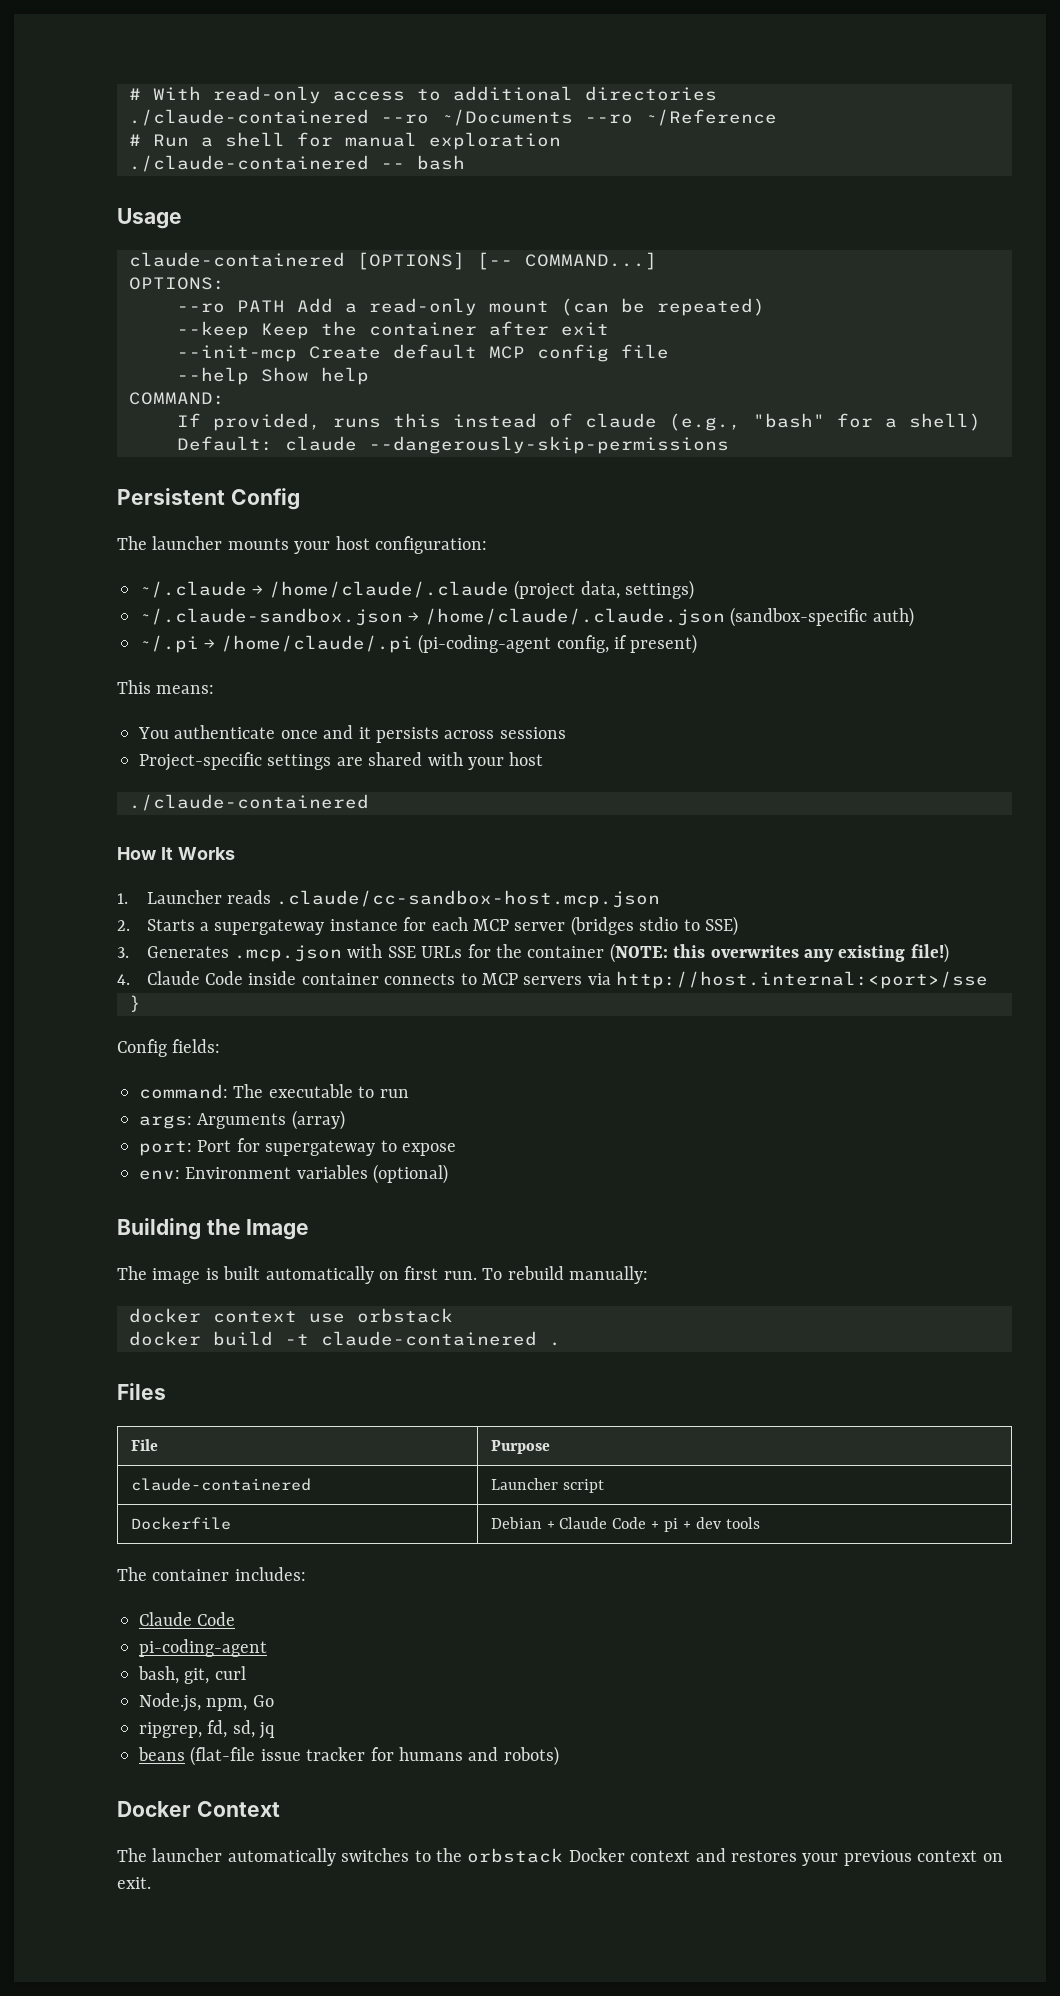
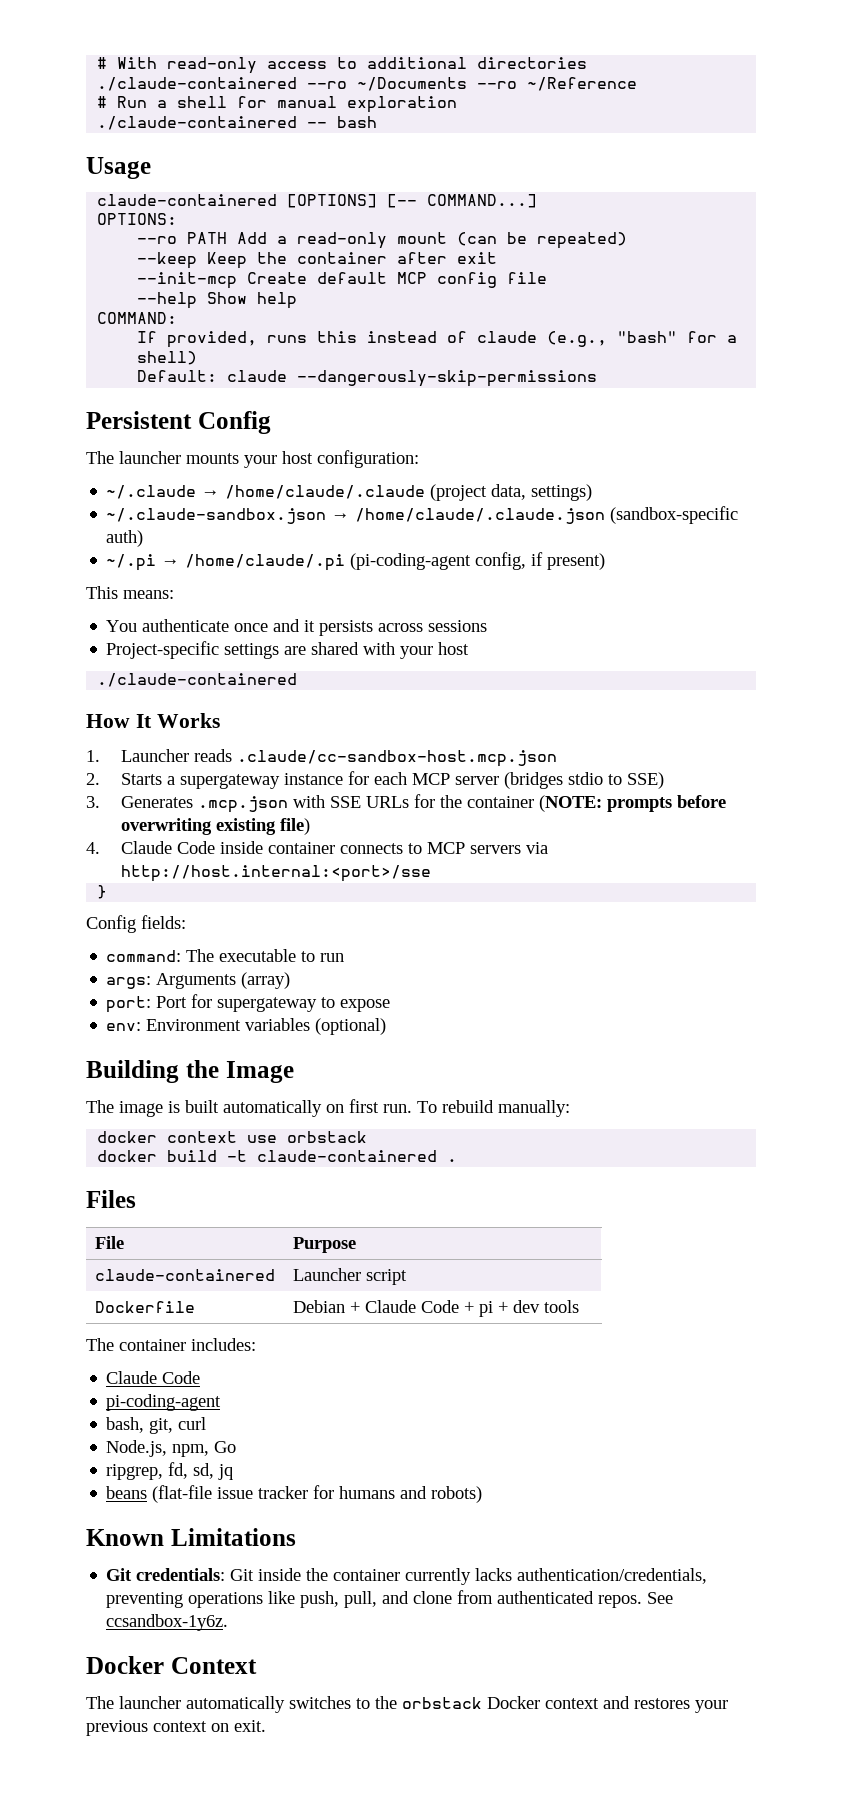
- 3. Generates .mcp.json with SSE URLs for the container (NOTE: this overwrites any existing file!)
+ 3. Generates .mcp.json with SSE URLs for the container (NOTE: prompts before overwriting existing file)
+ Known Limitations
+ Git credentials: Git inside the container currently lacks authentication/credentials, preventing operations like push, pull, and clone from authenticated repos. See ccsandbox-1y6z.

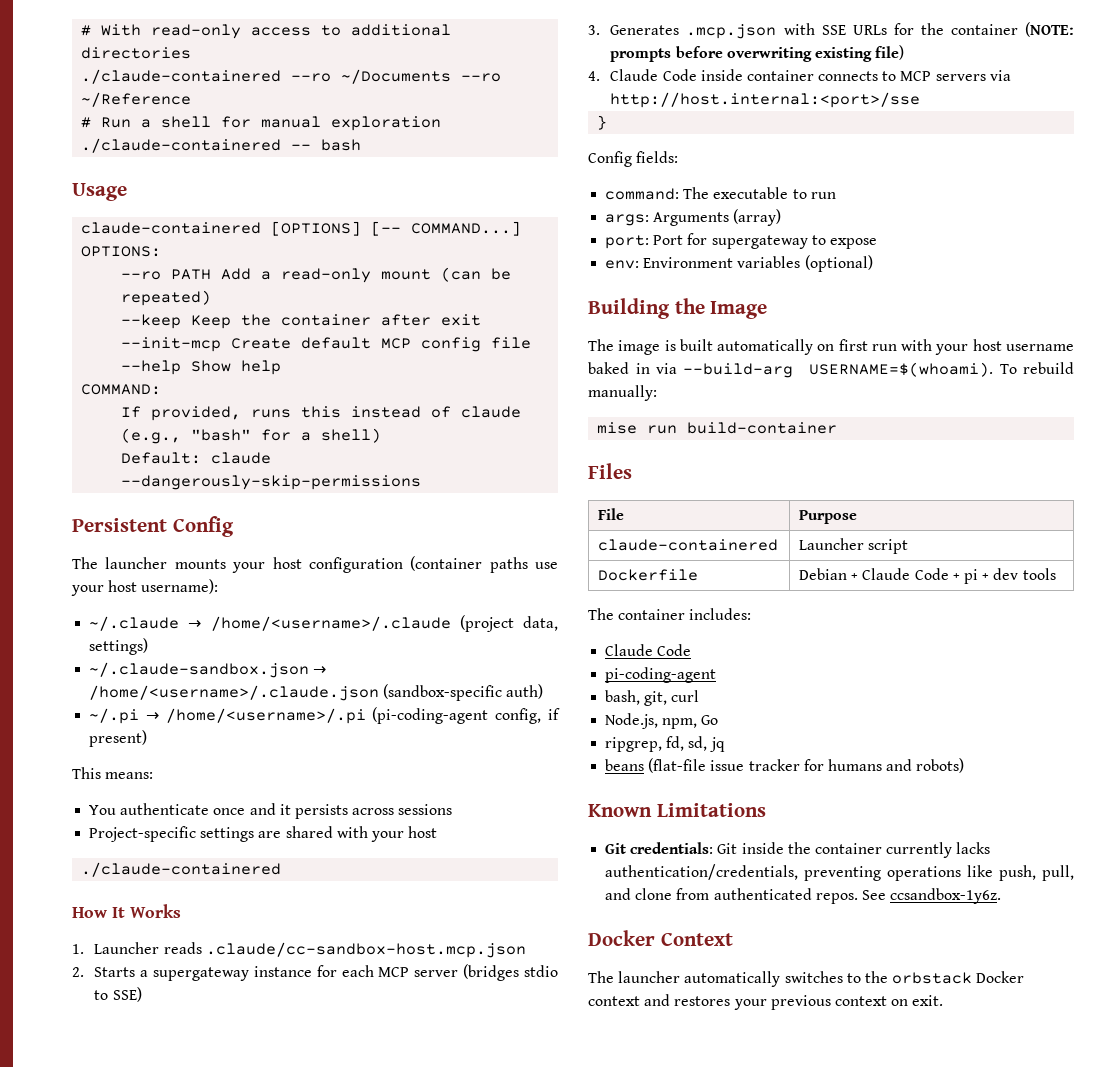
- The launcher mounts your host configuration:
+ The launcher mounts your host configuration (container paths use your host username):
- ~/.claude → /home/claude/.claude (project data, settings)
+ ~/.claude → /home/<username>/.claude (project data, settings)
- ~/.claude-sandbox.json → /home/claude/.claude.json (sandbox-specific auth)
+ ~/.claude-sandbox.json → /home/<username>/.claude.json (sandbox-specific auth)
- ~/.pi → /home/claude/.pi (pi-coding-agent config, if present)
+ ~/.pi → /home/<username>/.pi (pi-coding-agent config, if present)
- The image is built automatically on first run. To rebuild manually:
- docker context use orbstack
- docker build -t claude-containered .
+ The image is built automatically on first run with your host username baked in via --build-arg USERNAME=$(whoami). To rebuild manually:
+ mise run build-container

